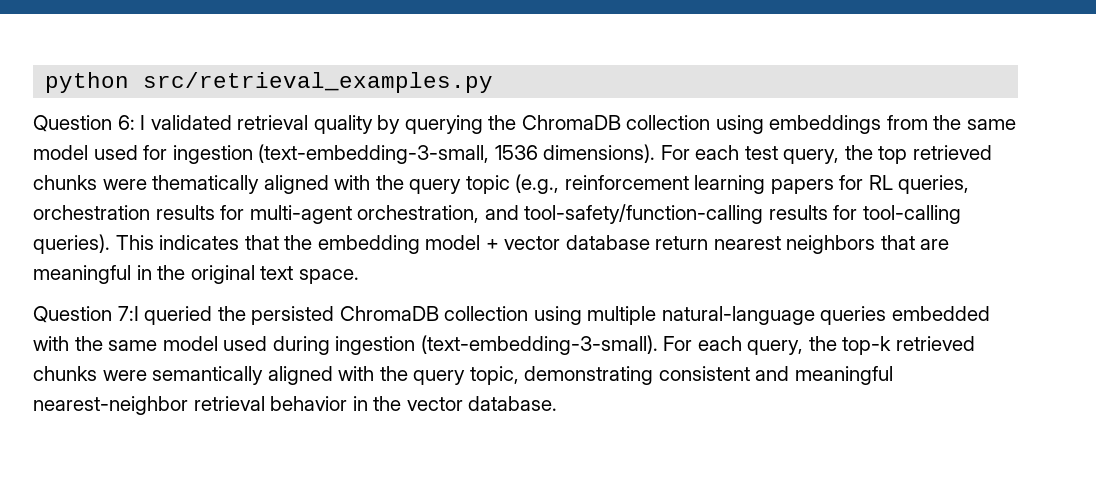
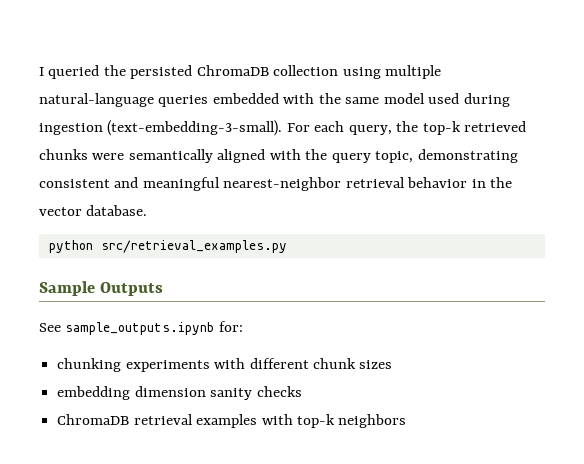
- python src/retrieval_examples.py
- Question 6: I validated retrieval quality by querying the ChromaDB collection using embeddings from the same model used for ingestion (text-embedding-3-small, 1536 dimensions). For each test query, the top retrieved chunks were thematically aligned with the query topic (e.g., reinforcement learning papers for RL queries, orchestration results for multi-agent orchestration, and tool-safety/function-calling results for tool-calling queries). This indicates that the embedding model + vector database return nearest neighbors that are meaningful in the original text space.
- Question 7:I queried the persisted ChromaDB collection using multiple natural-language queries embedded with the same model used during ingestion (text-embedding-3-small).
+ I queried the persisted ChromaDB collection using multiple natural-language queries embedded with the same model used during ingestion (text-embedding-3-small).
+ python src/retrieval_examples.py
+ Sample Outputs
+ See sample_outputs.ipynb for:
+ chunking experiments with different chunk sizes
+ embedding dimension sanity checks
+ ChromaDB retrieval examples with top-k neighbors

